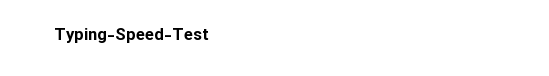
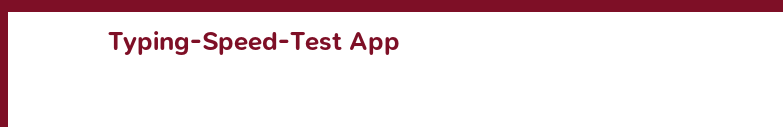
- Typing-Speed-Test
+ Typing-Speed-Test App

